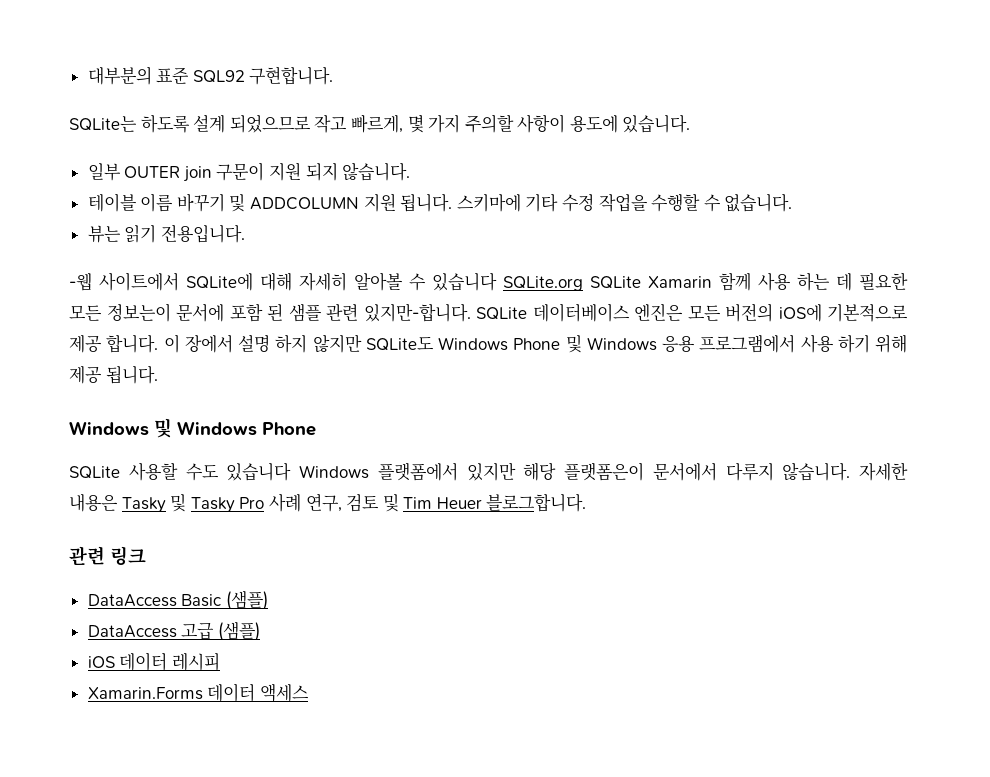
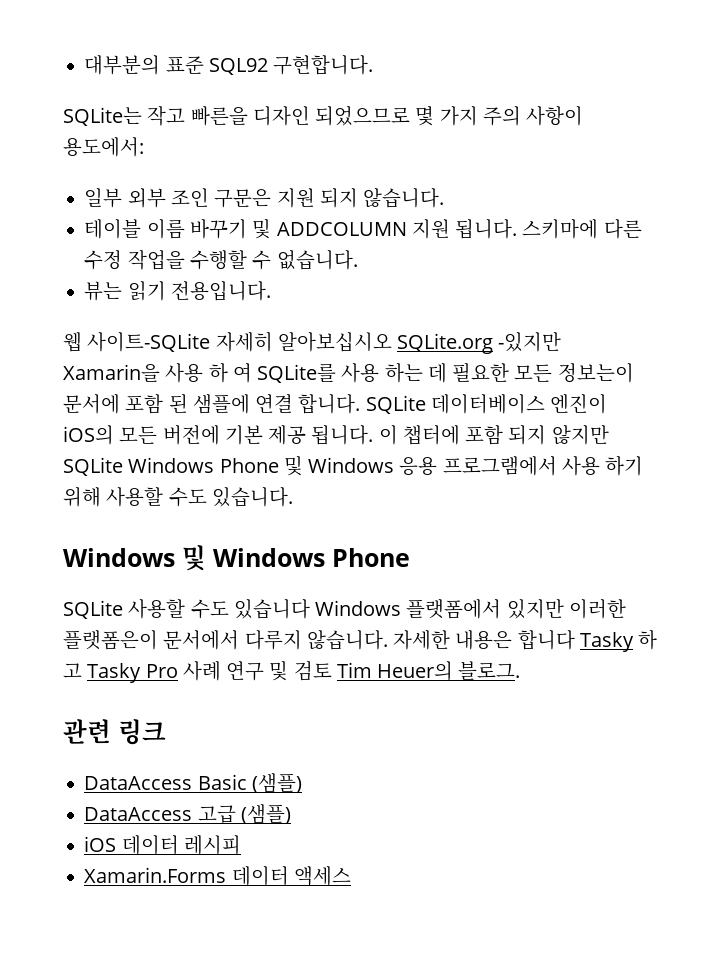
- SQLite는 하도록 설계 되었으므로 작고 빠르게, 몇 가지 주의할 사항이 용도에 있습니다.
- 일부 OUTER join 구문이 지원 되지 않습니다.
+ SQLite는 작고 빠른을 디자인 되었으므로 몇 가지 주의 사항이 용도에서:
+ 일부 외부 조인 구문은 지원 되지 않습니다.
- 스키마에 기타 수정 작업을 수행할 수 없습니다.
+ 스키마에 다른 수정 작업을 수행할 수 없습니다.
- -웹 사이트에서 SQLite에 대해 자세히 알아볼 수 있습니다 SQLite.org SQLite Xamarin 함께 사용 하는 데 필요한 모든 정보는이 문서에 포함 된 샘플 관련 있지만-합니다. SQLite 데이터베이스 엔진은 모든 버전의 iOS에 기본적으로 제공 합니다. 이 장에서 설명 하지 않지만 SQLite도 Windows Phone 및 Windows 응용 프로그램에서 사용 하기 위해 제공 됩니다.
+ 웹 사이트-SQLite 자세히 알아보십시오 SQLite.org -있지만 Xamarin을 사용 하 여 SQLite를 사용 하는 데 필요한 모든 정보는이 문서에 포함 된 샘플에 연결 합니다. SQLite 데이터베이스 엔진이 iOS의 모든 버전에 기본 제공 됩니다. 이 챕터에 포함 되지 않지만 SQLite Windows Phone 및 Windows 응용 프로그램에서 사용 하기 위해 사용할 수도 있습니다.
- SQLite 사용할 수도 있습니다 Windows 플랫폼에서 있지만 해당 플랫폼은이 문서에서 다루지 않습니다.
+ SQLite 사용할 수도 있습니다 Windows 플랫폼에서 있지만 이러한 플랫폼은이 문서에서 다루지 않습니다.
- 자세한 내용은 Tasky 및 Tasky Pro 사례 연구, 검토 및 Tim Heuer 블로그합니다.
+ 자세한 내용은 합니다 Tasky 하 고 Tasky Pro 사례 연구 및 검토 Tim Heuer의 블로그.

